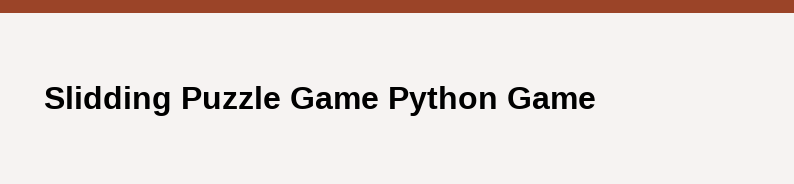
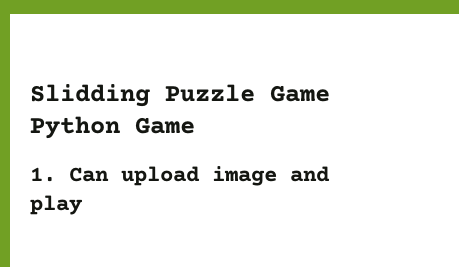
+ 1. Can upload image and play

